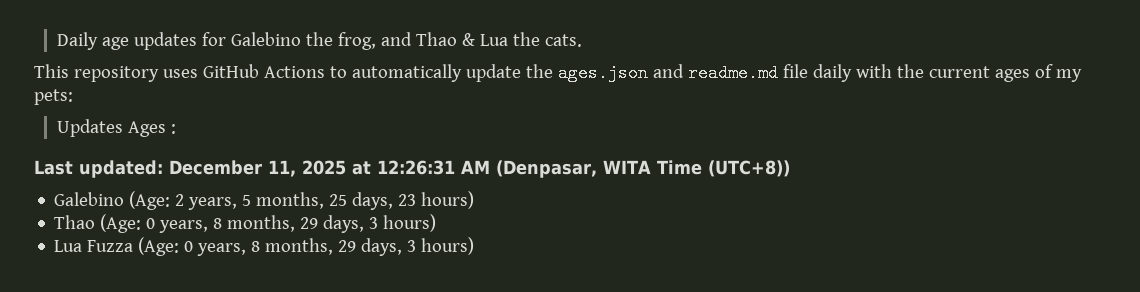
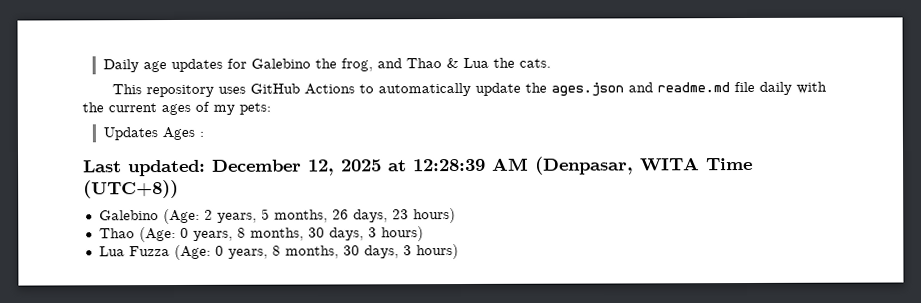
- Last updated: December 11, 2025 at 12:26:31 AM (Denpasar, WITA Time (UTC+8))
+ Last updated: December 12, 2025 at 12:28:39 AM (Denpasar, WITA Time (UTC+8))
- Galebino (Age: 2 years, 5 months, 25 days, 23 hours)
+ Galebino (Age: 2 years, 5 months, 26 days, 23 hours)
- Thao (Age: 0 years, 8 months, 29 days, 3 hours)
+ Thao (Age: 0 years, 8 months, 30 days, 3 hours)
- Lua Fuzza (Age: 0 years, 8 months, 29 days, 3 hours)
+ Lua Fuzza (Age: 0 years, 8 months, 30 days, 3 hours)

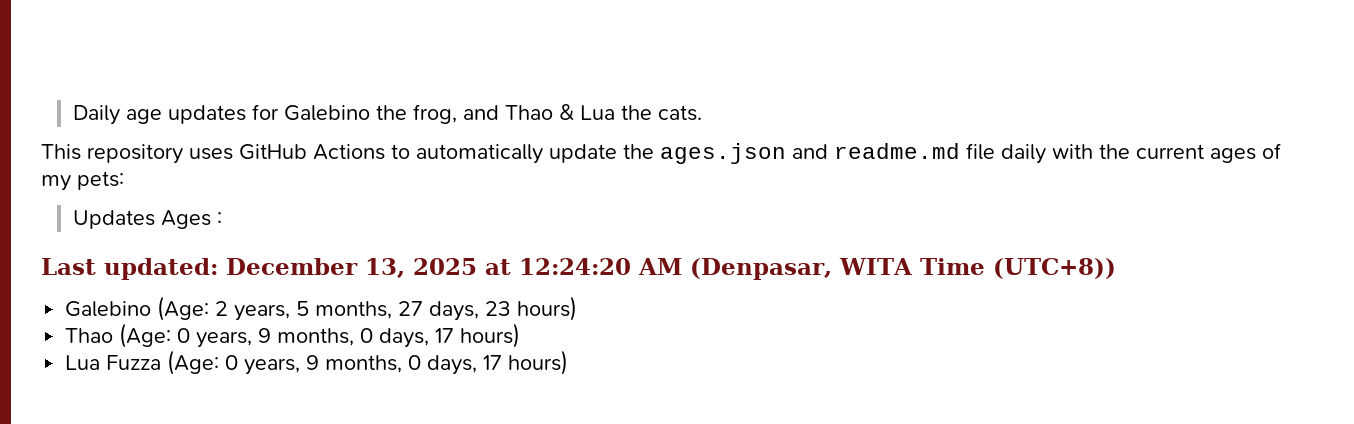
- Last updated: December 12, 2025 at 12:28:39 AM (Denpasar, WITA Time (UTC+8))
+ Last updated: December 13, 2025 at 12:24:20 AM (Denpasar, WITA Time (UTC+8))
- Galebino (Age: 2 years, 5 months, 26 days, 23 hours)
+ Galebino (Age: 2 years, 5 months, 27 days, 23 hours)
- Thao (Age: 0 years, 8 months, 30 days, 3 hours)
+ Thao (Age: 0 years, 9 months, 0 days, 17 hours)
- Lua Fuzza (Age: 0 years, 8 months, 30 days, 3 hours)
+ Lua Fuzza (Age: 0 years, 9 months, 0 days, 17 hours)

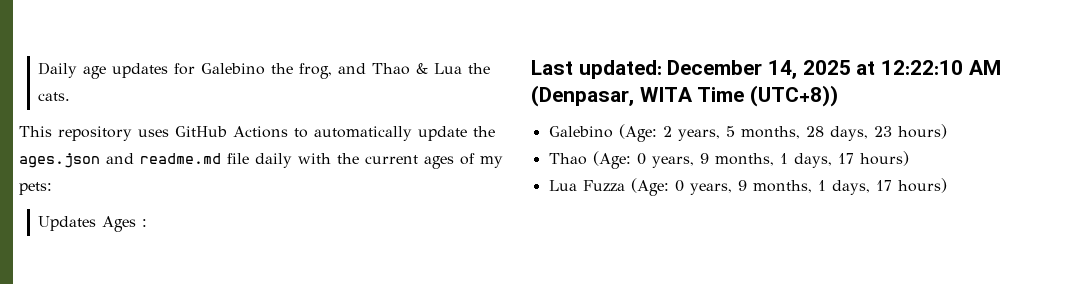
- Last updated: December 13, 2025 at 12:24:20 AM (Denpasar, WITA Time (UTC+8))
+ Last updated: December 14, 2025 at 12:22:10 AM (Denpasar, WITA Time (UTC+8))
- Galebino (Age: 2 years, 5 months, 27 days, 23 hours)
+ Galebino (Age: 2 years, 5 months, 28 days, 23 hours)
- Thao (Age: 0 years, 9 months, 0 days, 17 hours)
+ Thao (Age: 0 years, 9 months, 1 days, 17 hours)
- Lua Fuzza (Age: 0 years, 9 months, 0 days, 17 hours)
+ Lua Fuzza (Age: 0 years, 9 months, 1 days, 17 hours)

